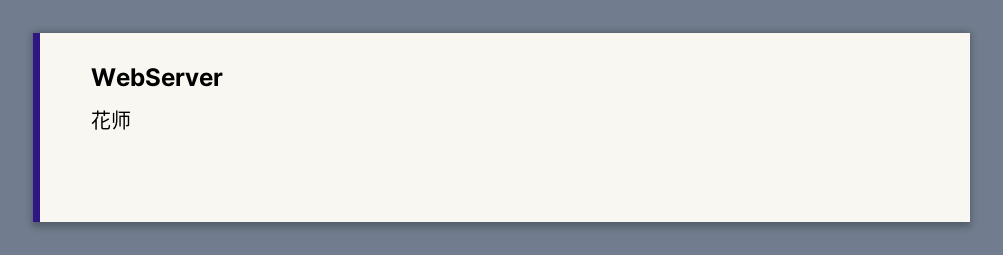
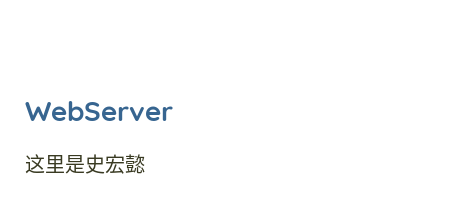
- 花师
+ 这里是史宏懿

